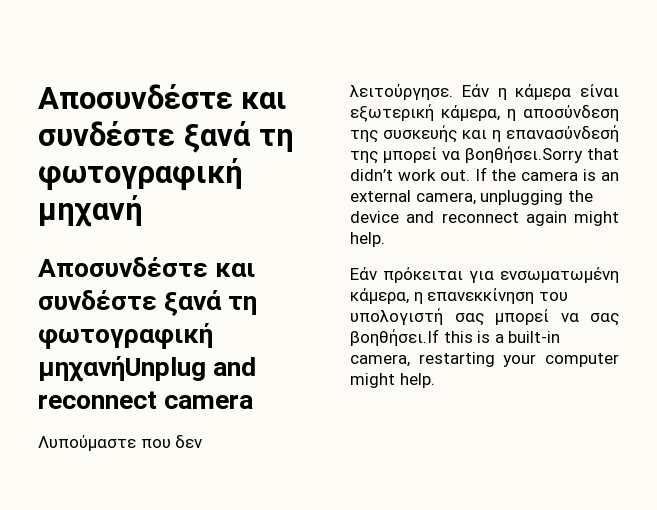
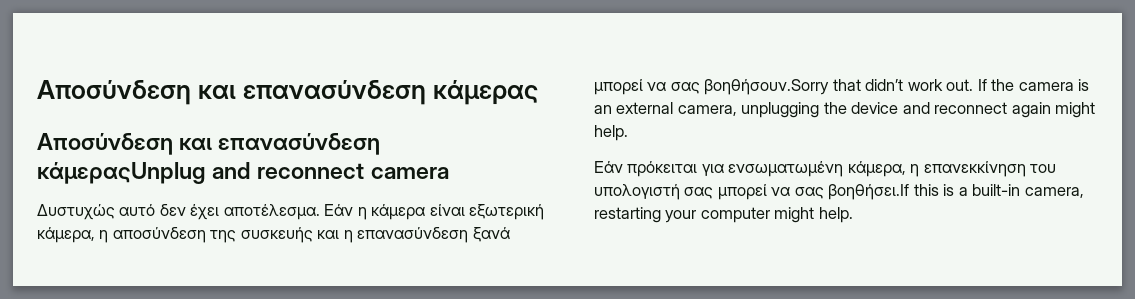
- Αποσυνδέστε και συνδέστε ξανά τη φωτογραφική μηχανή
- Αποσυνδέστε και συνδέστε ξανά τη φωτογραφική μηχανήUnplug and reconnect camera
- Λυπούμαστε που δεν λειτούργησε.
+ Αποσύνδεση και επανασύνδεση κάμερας
+ Αποσύνδεση και επανασύνδεση κάμεραςUnplug and reconnect camera
+ Δυστυχώς αυτό δεν έχει αποτέλεσμα.
- Εάν η κάμερα είναι εξωτερική κάμερα, η αποσύνδεση της συσκευής και η επανασύνδεσή της μπορεί να βοηθήσει.Sorry that didn’t work out.
+ Εάν η κάμερα είναι εξωτερική κάμερα, η αποσύνδεση της συσκευής και η επανασύνδεση ξανά μπορεί να σας βοηθήσουν.Sorry that didn’t work out.

